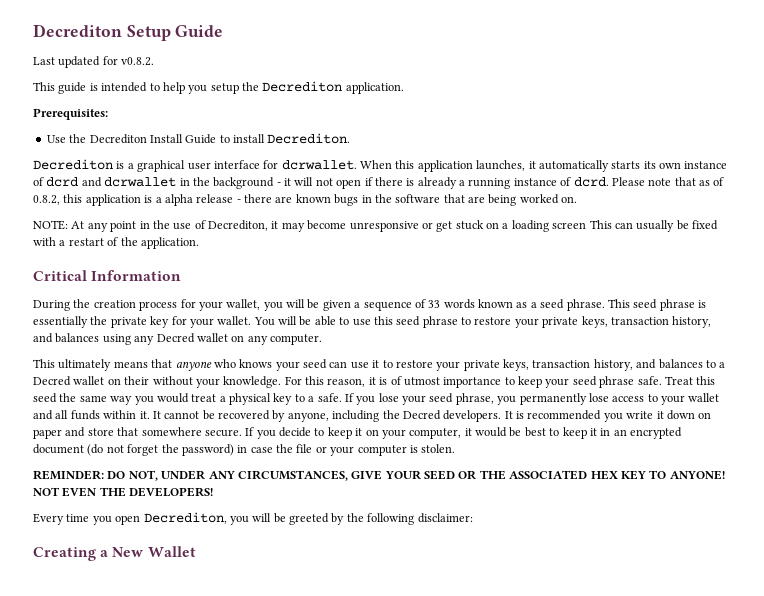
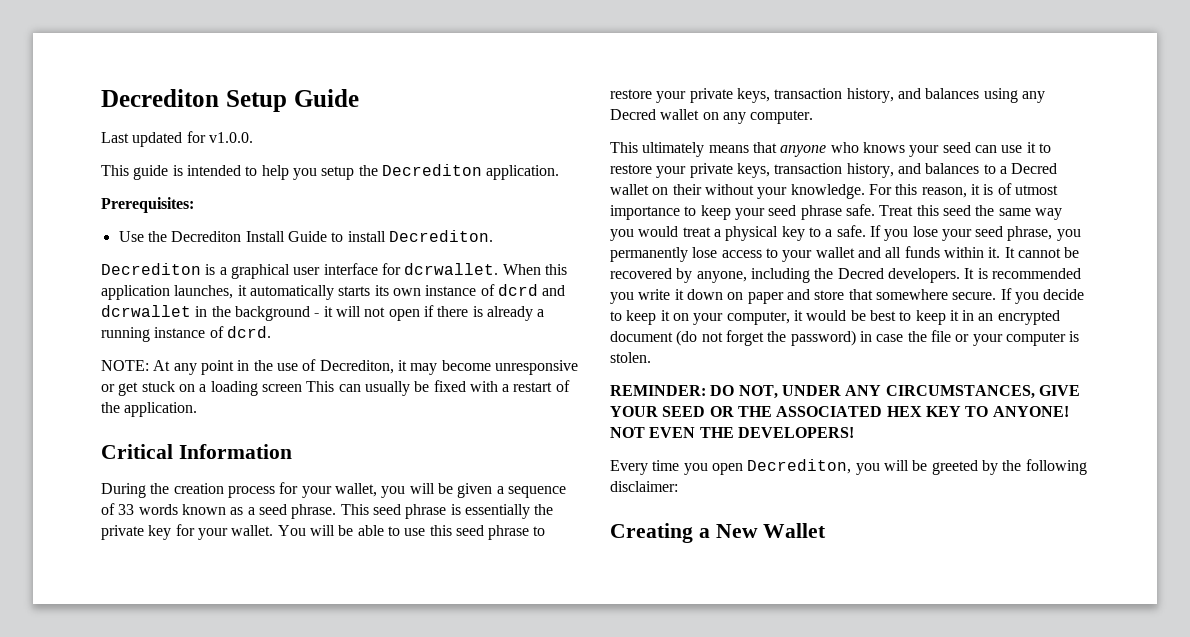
- Last updated for v0.8.2.
+ Last updated for v1.0.0.
- Please note that as of 0.8.2, this application is a alpha release - there are known bugs in the software that are being worked on.

